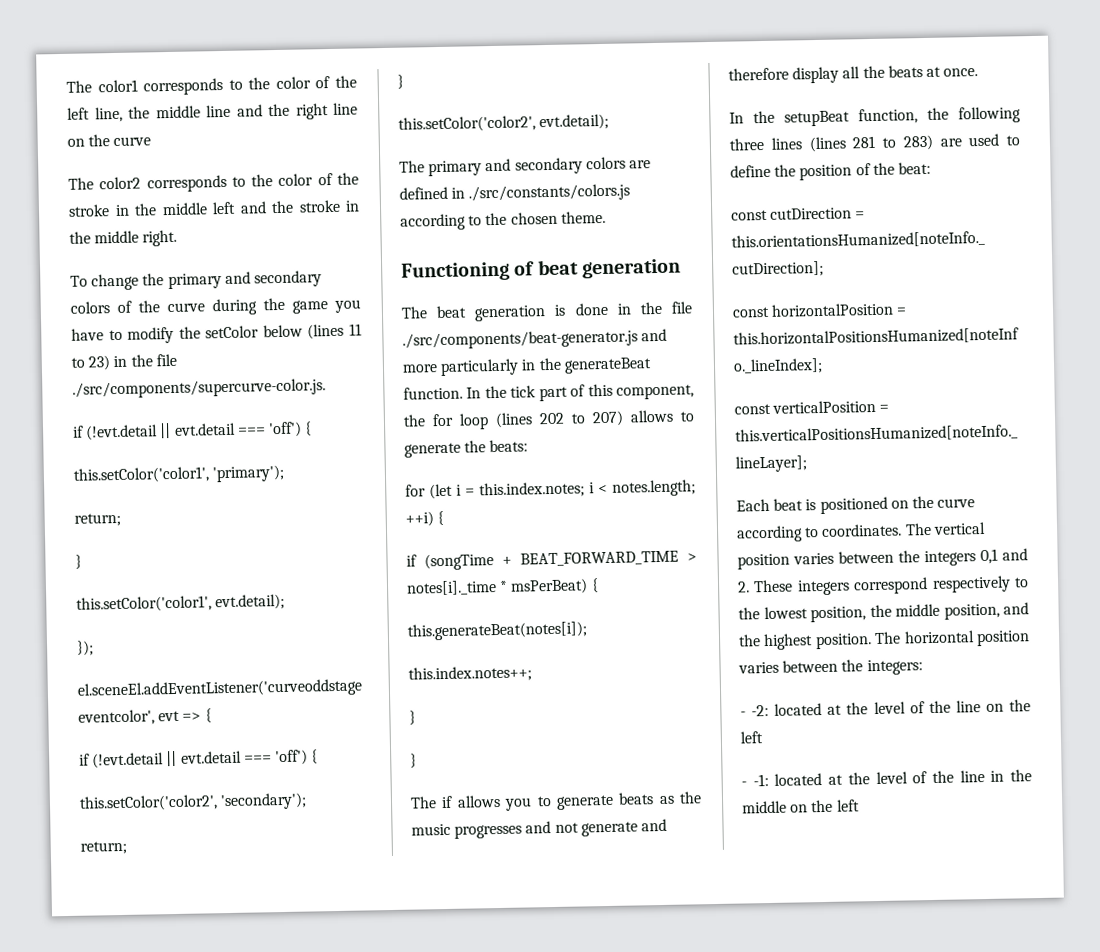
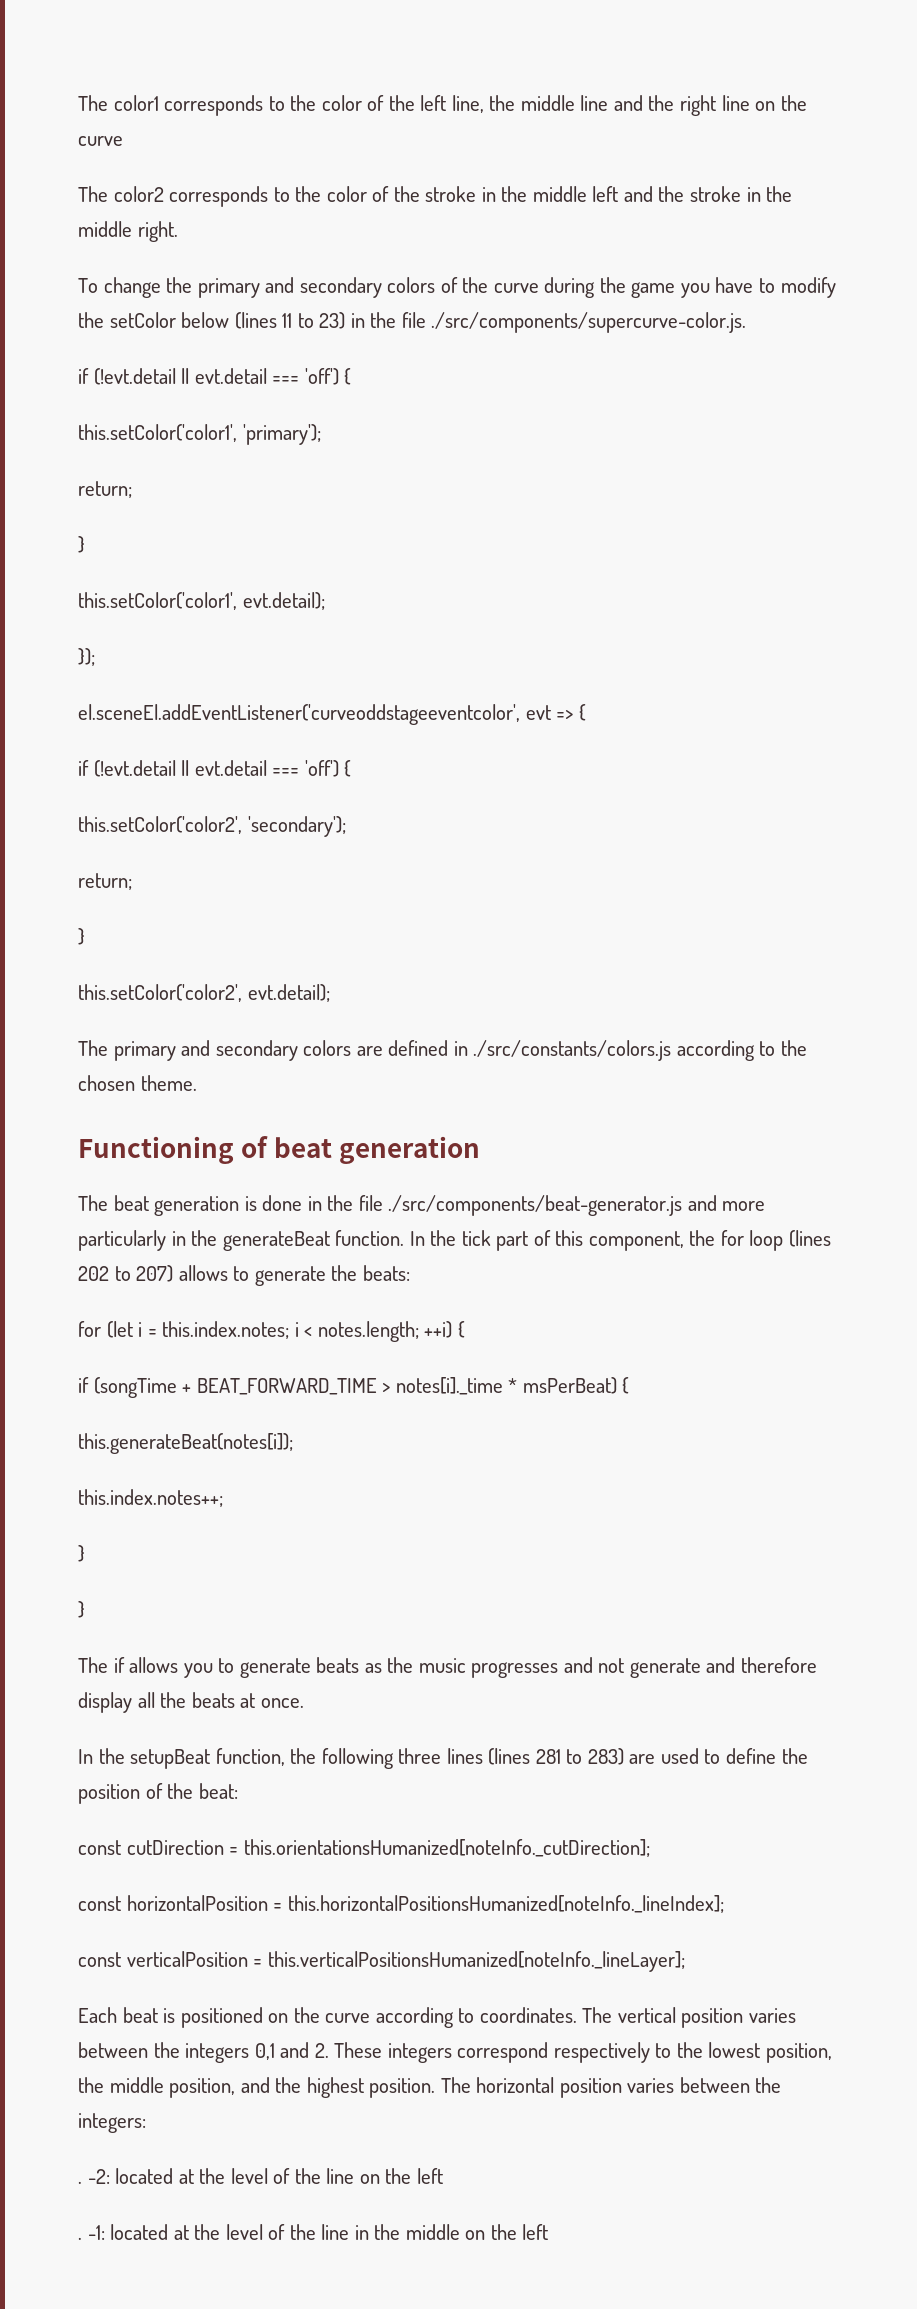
- - -2: located at the level of the line on the left
+ . -2: located at the level of the line on the left
- - -1: located at the level of the line in the middle on the left
+ . -1: located at the level of the line in the middle on the left

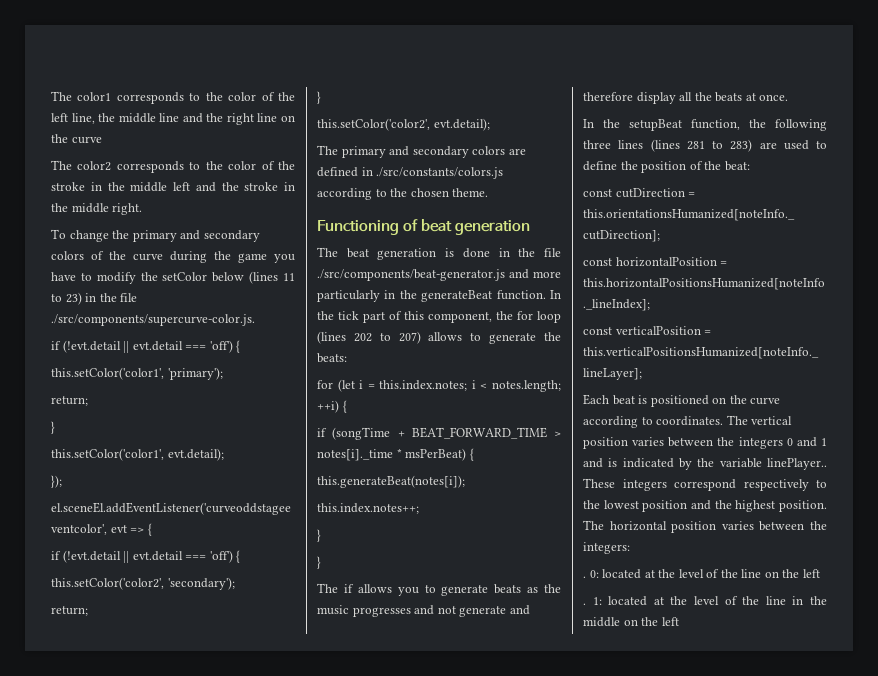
- The vertical position varies between the integers 0,1 and 2. These integers correspond respectively to the lowest position, the middle position, and the highest position.
+ The vertical position varies between the integers 0 and 1 and is indicated by the variable linePlayer.. These integers correspond respectively to the lowest position and the highest position.
- -2: located at the level of the line on the left
+ 0: located at the level of the line on the left
- -1: located at the level of the line in the middle on the left
+ 1: located at the level of the line in the middle on the left

